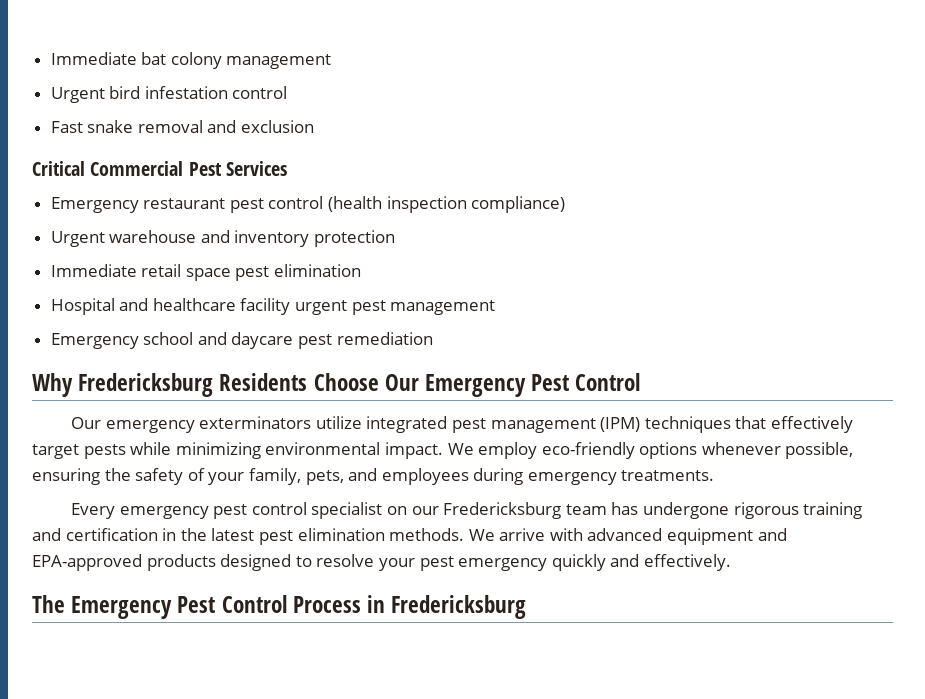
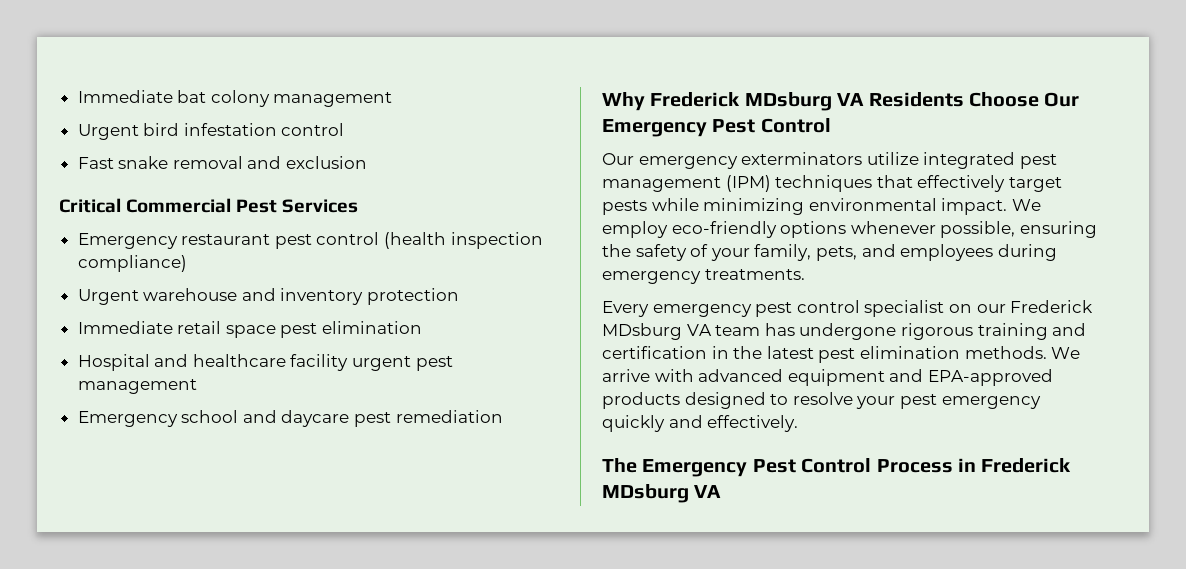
- Why Fredericksburg Residents Choose Our Emergency Pest Control
+ Why Frederick MDsburg VA Residents Choose Our Emergency Pest Control
- Every emergency pest control specialist on our Fredericksburg team has undergone rigorous training and certification in the latest pest elimination methods.
+ Every emergency pest control specialist on our Frederick MDsburg VA team has undergone rigorous training and certification in the latest pest elimination methods.
- The Emergency Pest Control Process in Fredericksburg
+ The Emergency Pest Control Process in Frederick MDsburg VA

